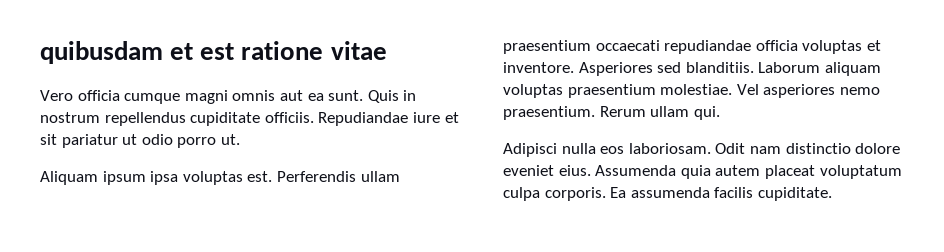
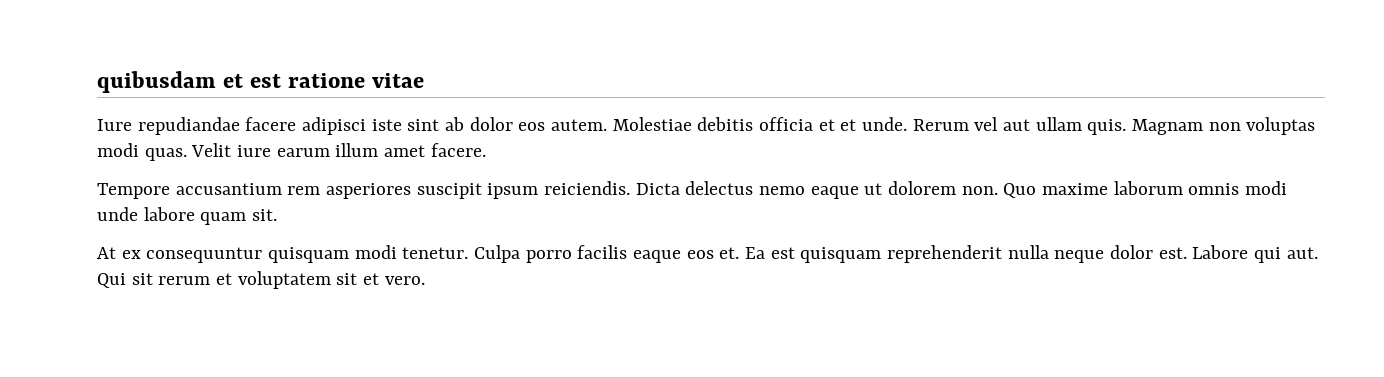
- Vero officia cumque magni omnis aut ea sunt. Quis in nostrum repellendus cupiditate officiis. Repudiandae iure et sit pariatur ut odio porro ut.
- Aliquam ipsum ipsa voluptas est. Perferendis ullam praesentium occaecati repudiandae officia voluptas et inventore. Asperiores sed blanditiis. Laborum aliquam voluptas praesentium molestiae. Vel asperiores nemo praesentium. Rerum ullam qui.
- Adipisci nulla eos laboriosam. Odit nam distinctio dolore eveniet eius. Assumenda quia autem placeat voluptatum culpa corporis. Ea assumenda facilis cupiditate.
+ Iure repudiandae facere adipisci iste sint ab dolor eos autem. Molestiae debitis officia et et unde. Rerum vel aut ullam quis. Magnam non voluptas modi quas. Velit iure earum illum amet facere.
+ Tempore accusantium rem asperiores suscipit ipsum reiciendis. Dicta delectus nemo eaque ut dolorem non. Quo maxime laborum omnis modi unde labore quam sit.
+ At ex consequuntur quisquam modi tenetur. Culpa porro facilis eaque eos et. Ea est quisquam reprehenderit nulla neque dolor est. Labore qui aut. Qui sit rerum et voluptatem sit et vero.

